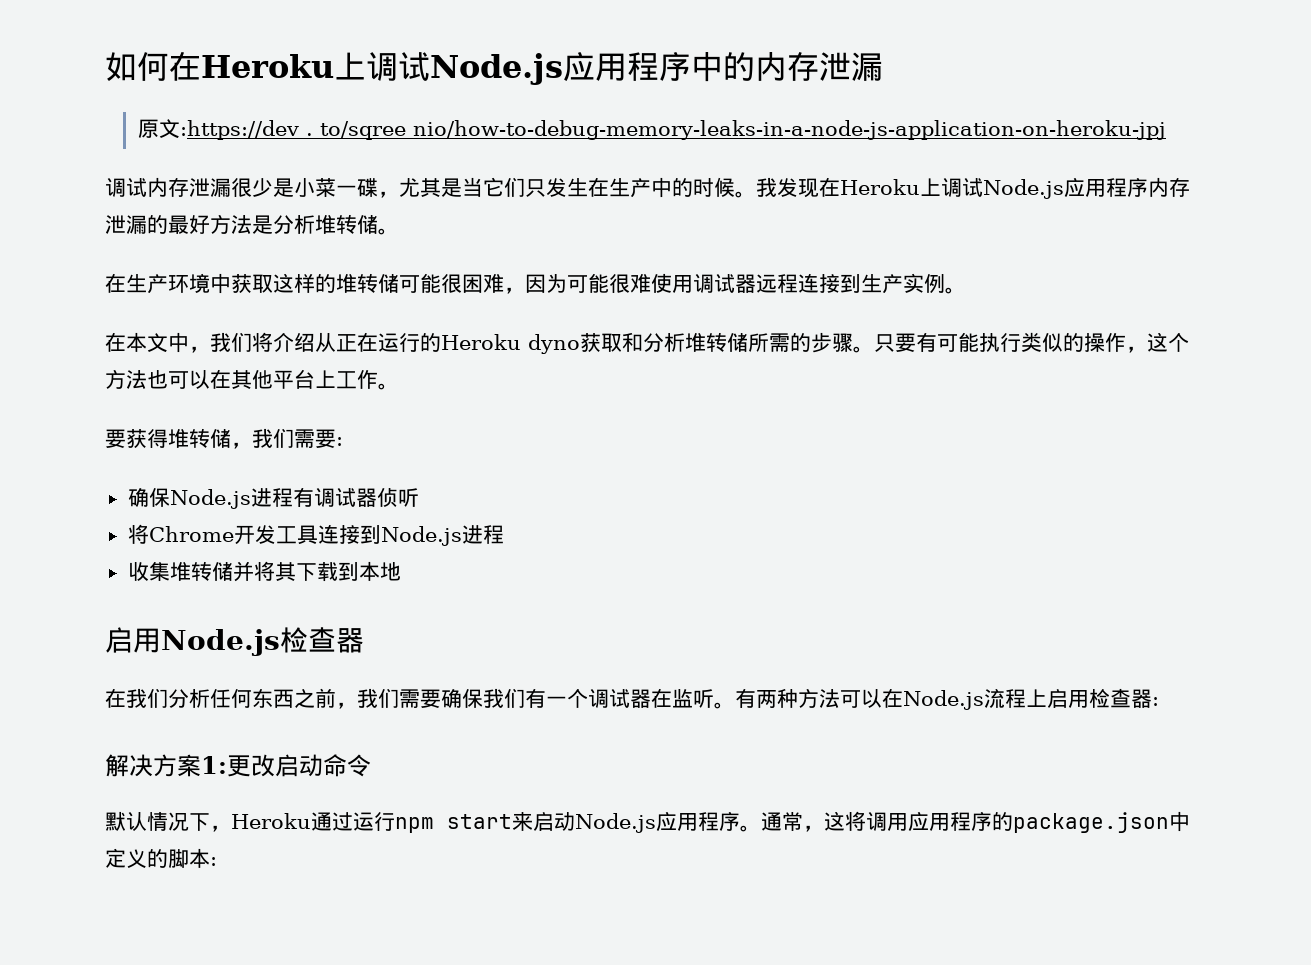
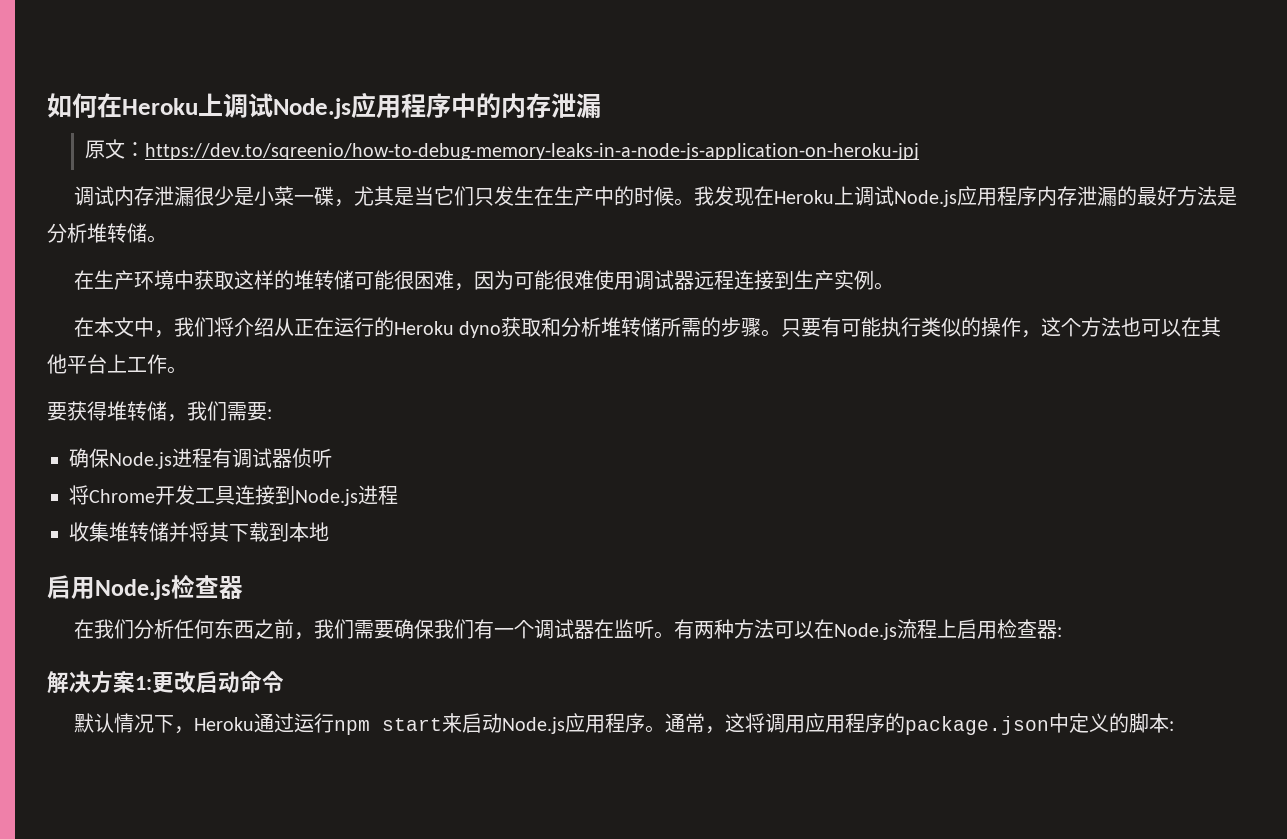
- 原文:https://dev . to/sqree nio/how-to-debug-memory-leaks-in-a-node-js-application-on-heroku-jpj
+ 原文：https://dev.to/sqreenio/how-to-debug-memory-leaks-in-a-node-js-application-on-heroku-jpj

